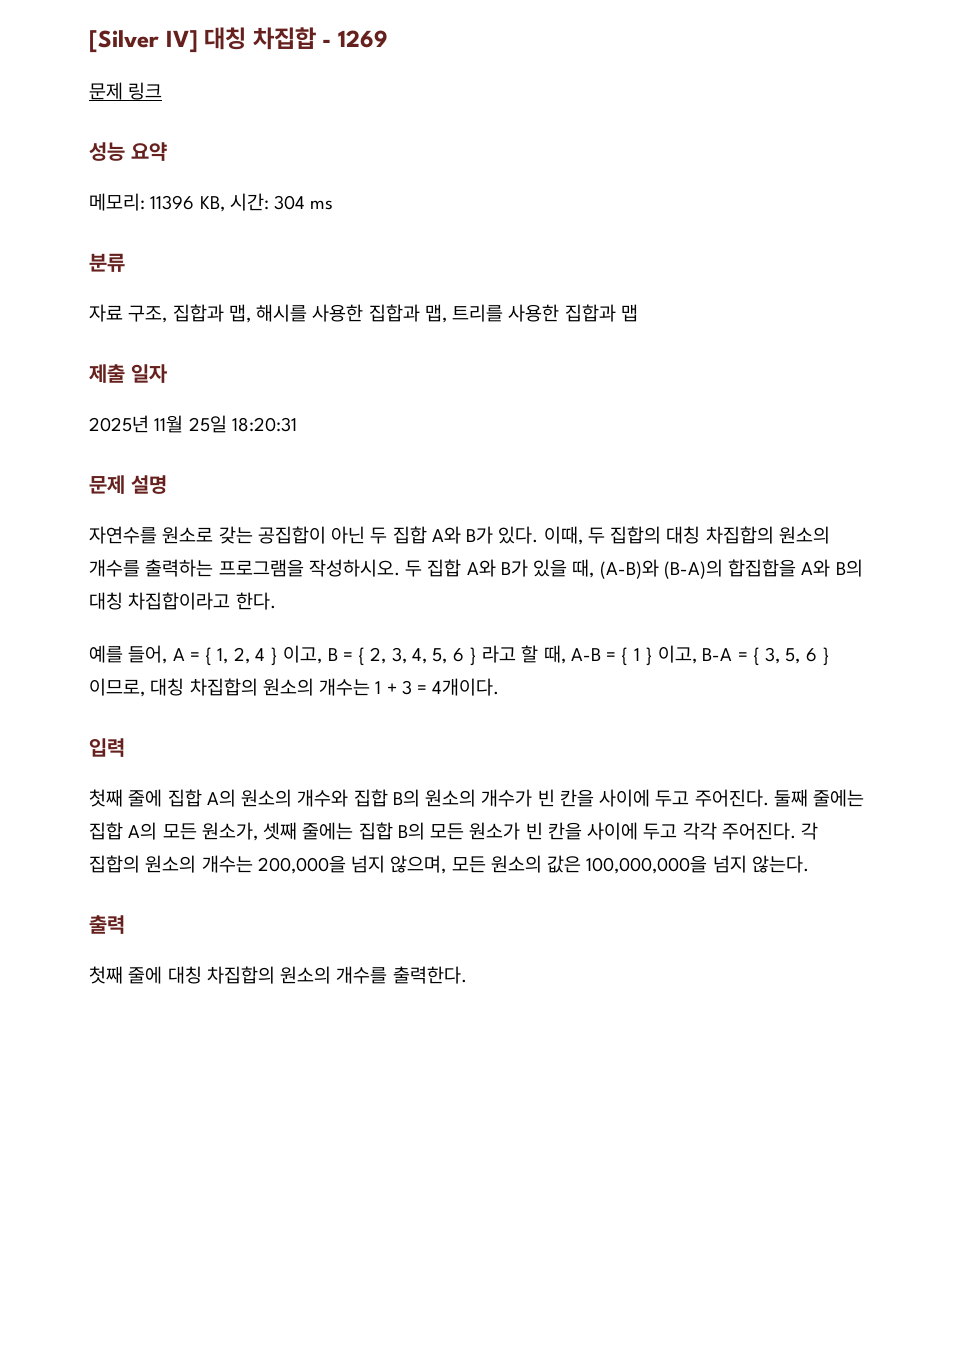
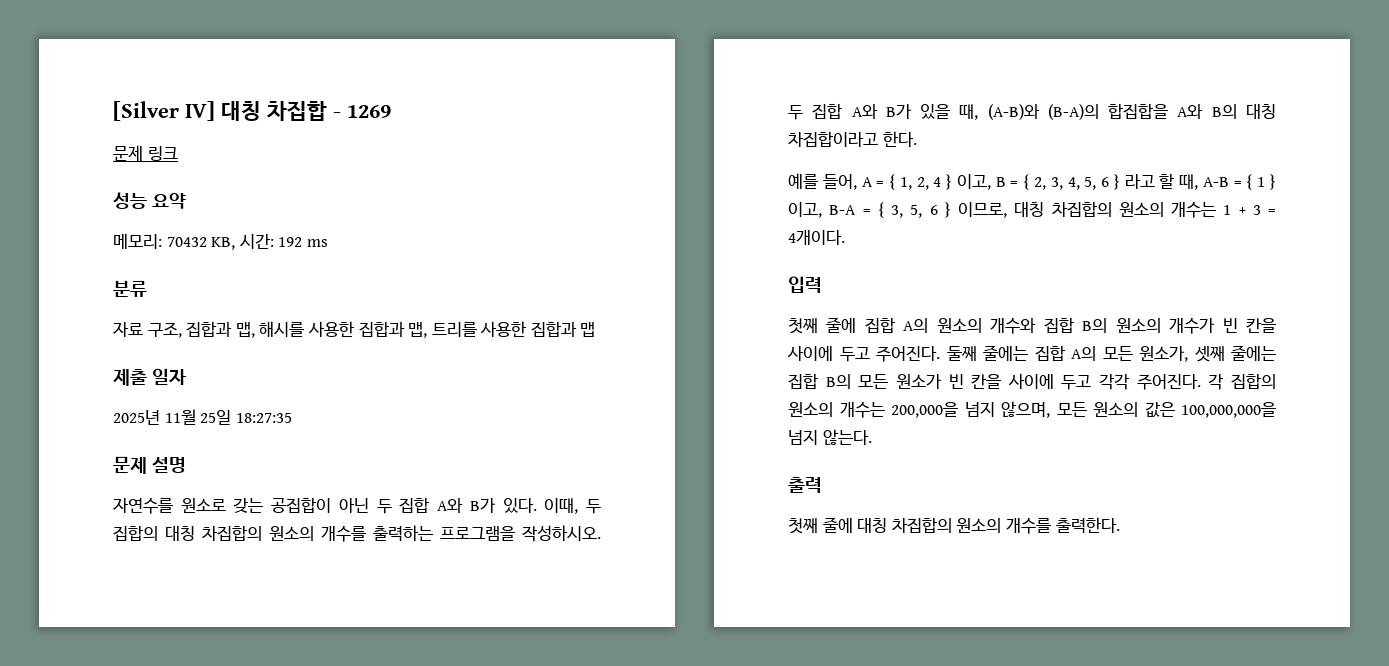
- 메모리: 11396 KB, 시간: 304 ms
+ 메모리: 70432 KB, 시간: 192 ms
- 2025년 11월 25일 18:20:31
+ 2025년 11월 25일 18:27:35

